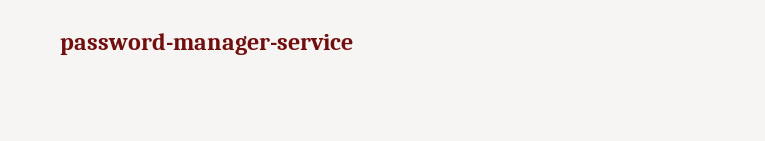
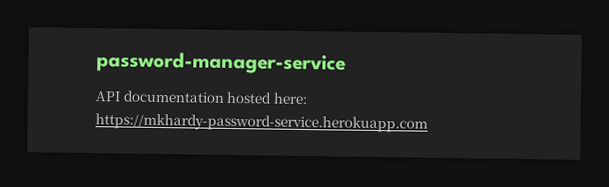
+ API documentation hosted here:
+ https://mkhardy-password-service.herokuapp.com

